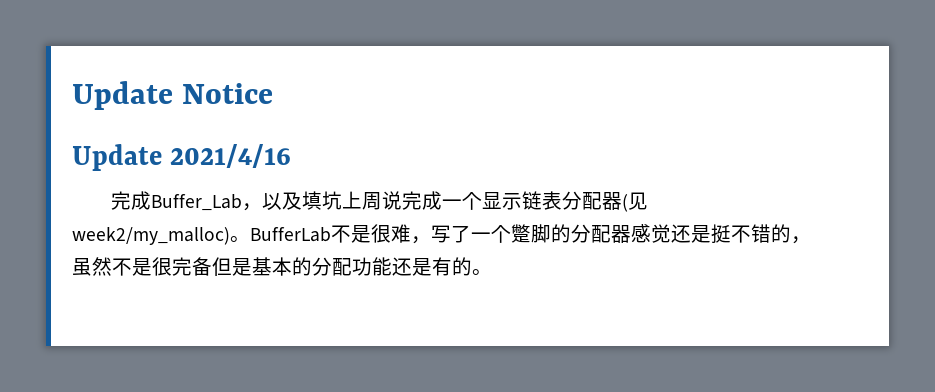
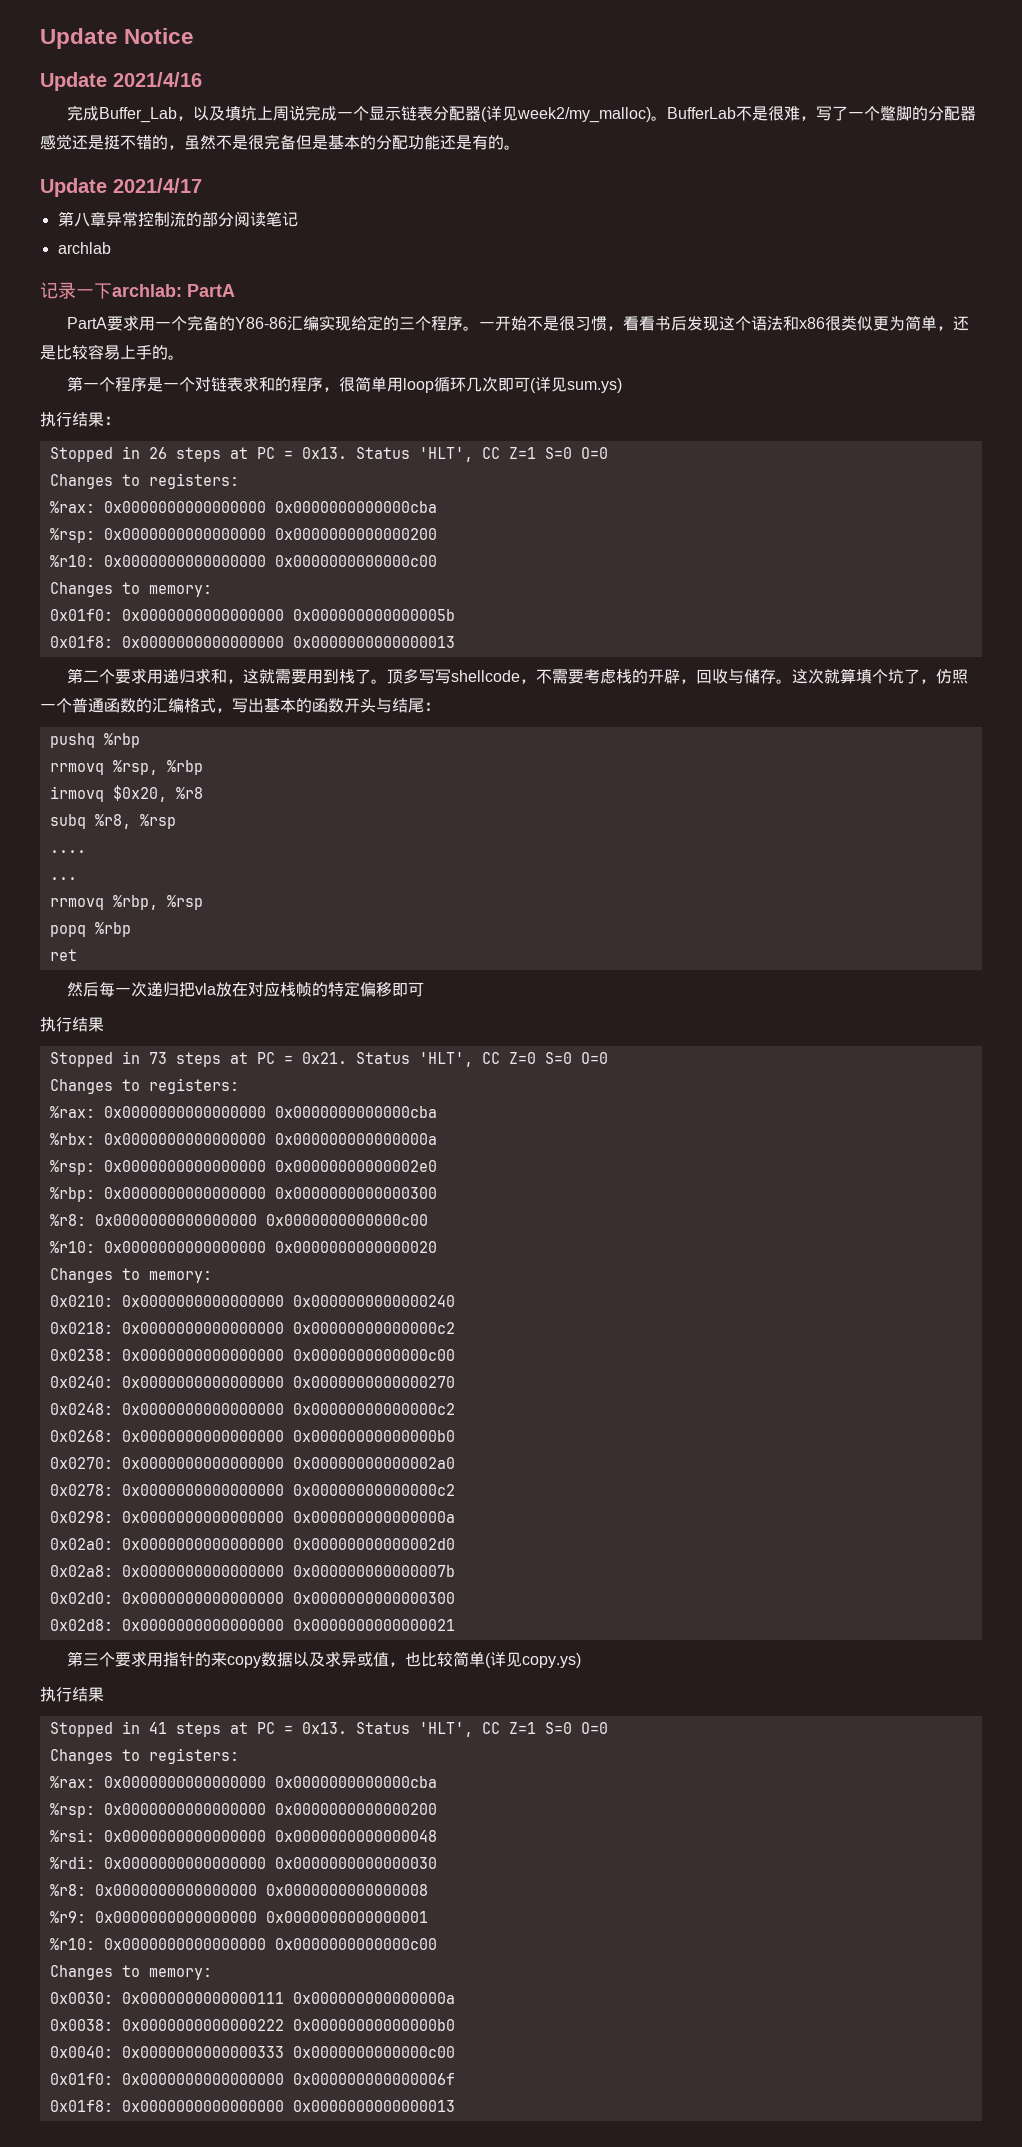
- 完成Buffer_Lab，以及填坑上周说完成一个显示链表分配器(见week2/my_malloc)。
+ 完成Buffer_Lab，以及填坑上周说完成一个显示链表分配器(详见week2/my_malloc)。
+ Update 2021/4/17
+ 第八章异常控制流的部分阅读笔记
+ archlab
+ 记录一下archlab: PartA
+ PartA要求用一个完备的Y86-86汇编实现给定的三个程序。一开始不是很习惯，看看书后发现这个语法和x86很类似更为简单，还是比较容易上手的。
+ 第一个程序是一个对链表求和的程序，很简单用loop循环几次即可(详见sum.ys)
+ 执行结果：
+ Stopped in 26 steps at PC = 0x13. Status 'HLT', CC Z=1 S=0 O=0
+ Changes to registers:
+ %rax: 0x0000000000000000 0x0000000000000cba
+ %rsp: 0x0000000000000000 0x0000000000000200
+ %r10: 0x0000000000000000 0x0000000000000c00
+ Changes to memory:
+ 0x01f0: 0x0000000000000000 0x000000000000005b
+ 0x01f8: 0x0000000000000000 0x0000000000000013
+ 第二个要求用递归求和，这就需要用到栈了。顶多写写shellcode，不需要考虑栈的开辟，回收与储存。这次就算填个坑了，仿照一个普通函数的汇编格式，写出基本的函数开头与结尾：
+ pushq %rbp
+ rrmovq %rsp, %rbp
+ irmovq $0x20, %r8
+ subq %r8, %rsp
+ ....
+ ...
+ rrmovq %rbp, %rsp
+ popq %rbp
+ ret
+ 然后每一次递归把vla放在对应栈帧的特定偏移即可
+ 执行结果
+ Stopped in 73 steps at PC = 0x21. Status 'HLT', CC Z=0 S=0 O=0
+ Changes to registers:
+ %rax: 0x0000000000000000 0x0000000000000cba
+ %rbx: 0x0000000000000000 0x000000000000000a
+ %rsp: 0x0000000000000000 0x00000000000002e0
+ %rbp: 0x0000000000000000 0x0000000000000300
+ %r8: 0x0000000000000000 0x0000000000000c00
+ %r10: 0x0000000000000000 0x0000000000000020
+ Changes to memory:
+ 0x0210: 0x0000000000000000 0x0000000000000240
+ 0x0218: 0x0000000000000000 0x00000000000000c2
+ 0x0238: 0x0000000000000000 0x0000000000000c00
+ 0x0240: 0x0000000000000000 0x0000000000000270
+ 0x0248: 0x0000000000000000 0x00000000000000c2
+ 0x0268: 0x0000000000000000 0x00000000000000b0
+ 0x0270: 0x0000000000000000 0x00000000000002a0
+ 0x0278: 0x0000000000000000 0x00000000000000c2
+ 0x0298: 0x0000000000000000 0x000000000000000a
+ 0x02a0: 0x0000000000000000 0x00000000000002d0
+ 0x02a8: 0x0000000000000000 0x000000000000007b
+ 0x02d0: 0x0000000000000000 0x0000000000000300
+ 0x02d8: 0x0000000000000000 0x0000000000000021
+ 第三个要求用指针的来copy数据以及求异或值，也比较简单(详见copy.ys)
+ 执行结果
+ Stopped in 41 steps at PC = 0x13. Status 'HLT', CC Z=1 S=0 O=0
+ Changes to registers:
+ %rax: 0x0000000000000000 0x0000000000000cba
+ %rsp: 0x0000000000000000 0x0000000000000200
+ %rsi: 0x0000000000000000 0x0000000000000048
+ %rdi: 0x0000000000000000 0x0000000000000030
+ %r8: 0x0000000000000000 0x0000000000000008
+ %r9: 0x0000000000000000 0x0000000000000001
+ %r10: 0x0000000000000000 0x0000000000000c00
+ Changes to memory:
+ 0x0030: 0x0000000000000111 0x000000000000000a
+ 0x0038: 0x0000000000000222 0x00000000000000b0
+ 0x0040: 0x0000000000000333 0x0000000000000c00
+ 0x01f0: 0x0000000000000000 0x000000000000006f
+ 0x01f8: 0x0000000000000000 0x0000000000000013

